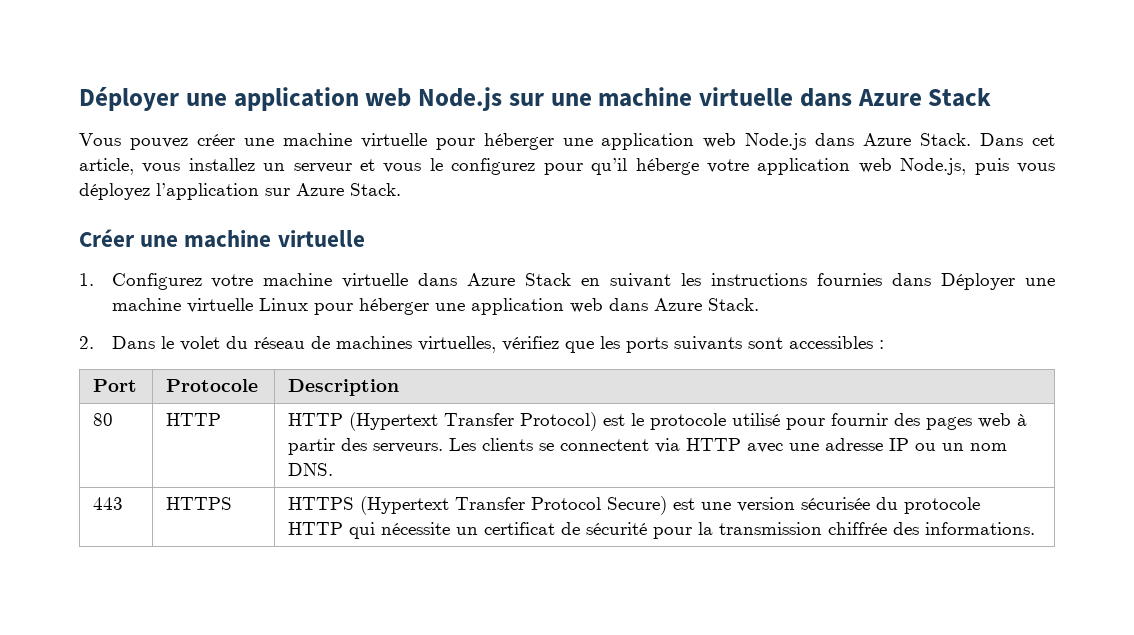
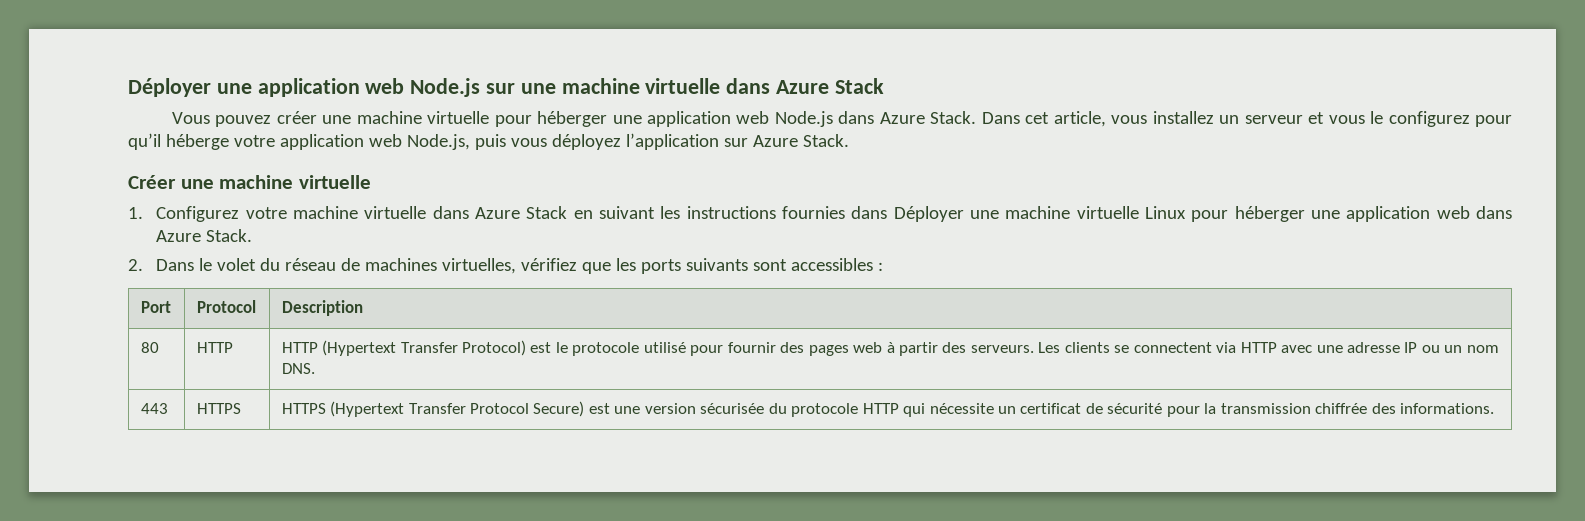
- Port | Protocole | Description
+ Port | Protocol | Description

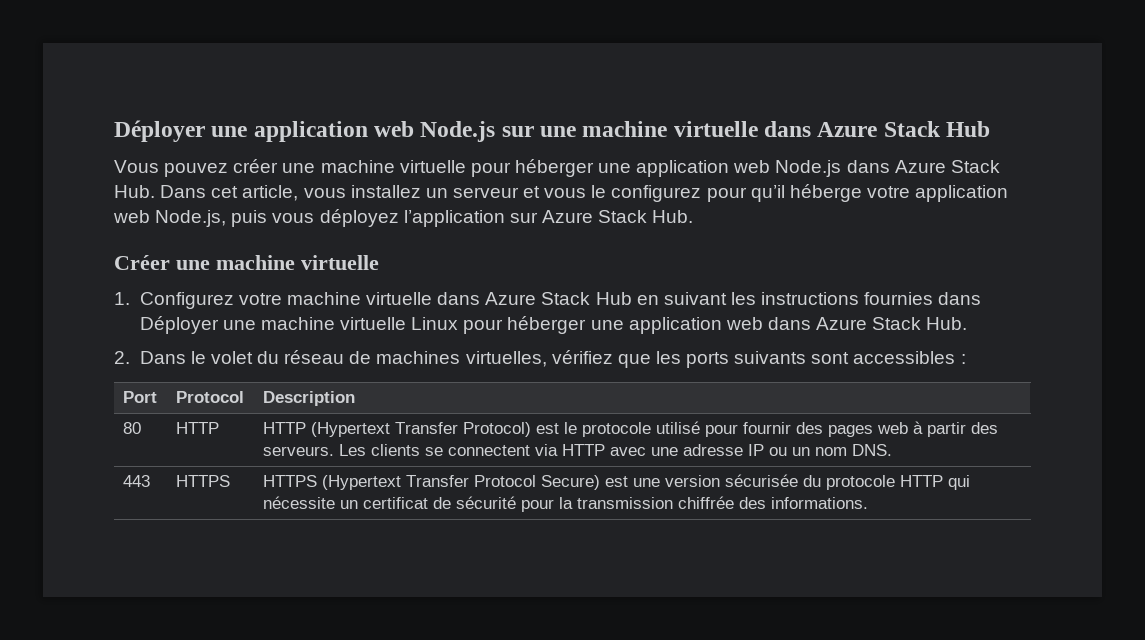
- Déployer une application web Node.js sur une machine virtuelle dans Azure Stack
+ Déployer une application web Node.js sur une machine virtuelle dans Azure Stack Hub
- Vous pouvez créer une machine virtuelle pour héberger une application web Node.js dans Azure Stack. Dans cet article, vous installez un serveur et vous le configurez pour qu’il héberge votre application web Node.js, puis vous déployez l’application sur Azure Stack.
+ Vous pouvez créer une machine virtuelle pour héberger une application web Node.js dans Azure Stack Hub. Dans cet article, vous installez un serveur et vous le configurez pour qu’il héberge votre application web Node.js, puis vous déployez l’application sur Azure Stack Hub.
- 1. Configurez votre machine virtuelle dans Azure Stack en suivant les instructions fournies dans Déployer une machine virtuelle Linux pour héberger une application web dans Azure Stack.
+ 1. Configurez votre machine virtuelle dans Azure Stack Hub en suivant les instructions fournies dans Déployer une machine virtuelle Linux pour héberger une application web dans Azure Stack Hub.

